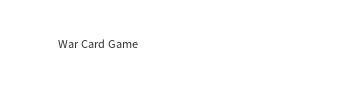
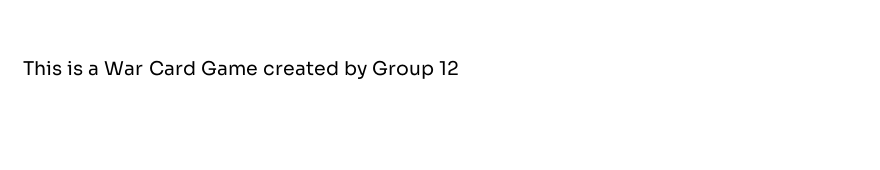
- War Card Game
+ This is a War Card Game created by Group 12

